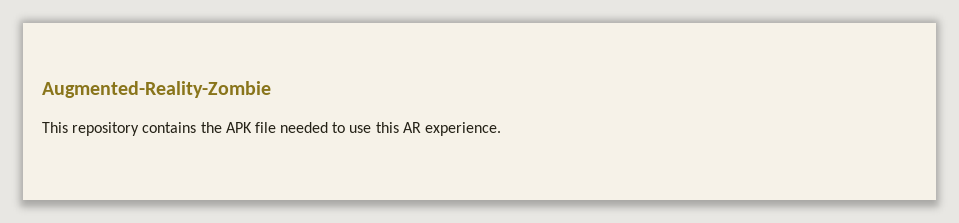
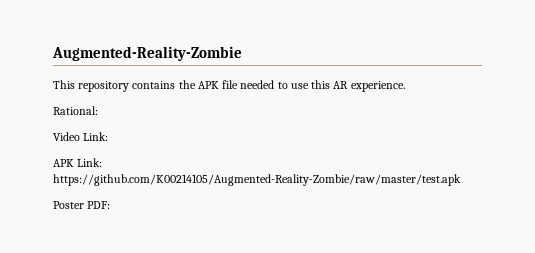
+ Rational:
+ Video Link:
+ APK Link: https://github.com/K00214105/Augmented-Reality-Zombie/raw/master/test.apk
+ Poster PDF:

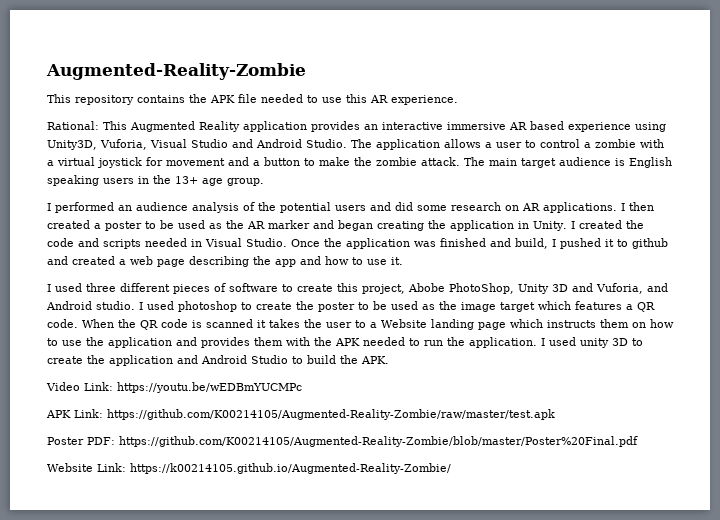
- Rational:
+ Rational: This Augmented Reality application provides an interactive immersive AR based experience using Unity3D, Vuforia, Visual Studio and Android Studio. The application allows a user to control a zombie with a virtual joystick for movement and a button to make the zombie attack. The main target audience is English speaking users in the 13+ age group.
+ I performed an audience analysis of the potential users and did some research on AR applications. I then created a poster to be used as the AR marker and began creating the application in Unity. I created the code and scripts needed in Visual Studio. Once the application was finished and build, I pushed it to github and created a web page describing the app and how to use it.
+ I used three different pieces of software to create this project, Abobe PhotoShop, Unity 3D and Vuforia, and Android studio. I used photoshop to create the poster to be used as the image target which features a QR code. When the QR code is scanned it takes the user to a Website landing page which instructs them on how to use the application and provides them with the APK needed to run the application. I used unity 3D to create the application and Android Studio to build the APK.
- Video Link:
+ Video Link: https://youtu.be/wEDBmYUCMPc
- Poster PDF:
+ Poster PDF: https://github.com/K00214105/Augmented-Reality-Zombie/blob/master/Poster%20Final.pdf
+ Website Link: https://k00214105.github.io/Augmented-Reality-Zombie/

